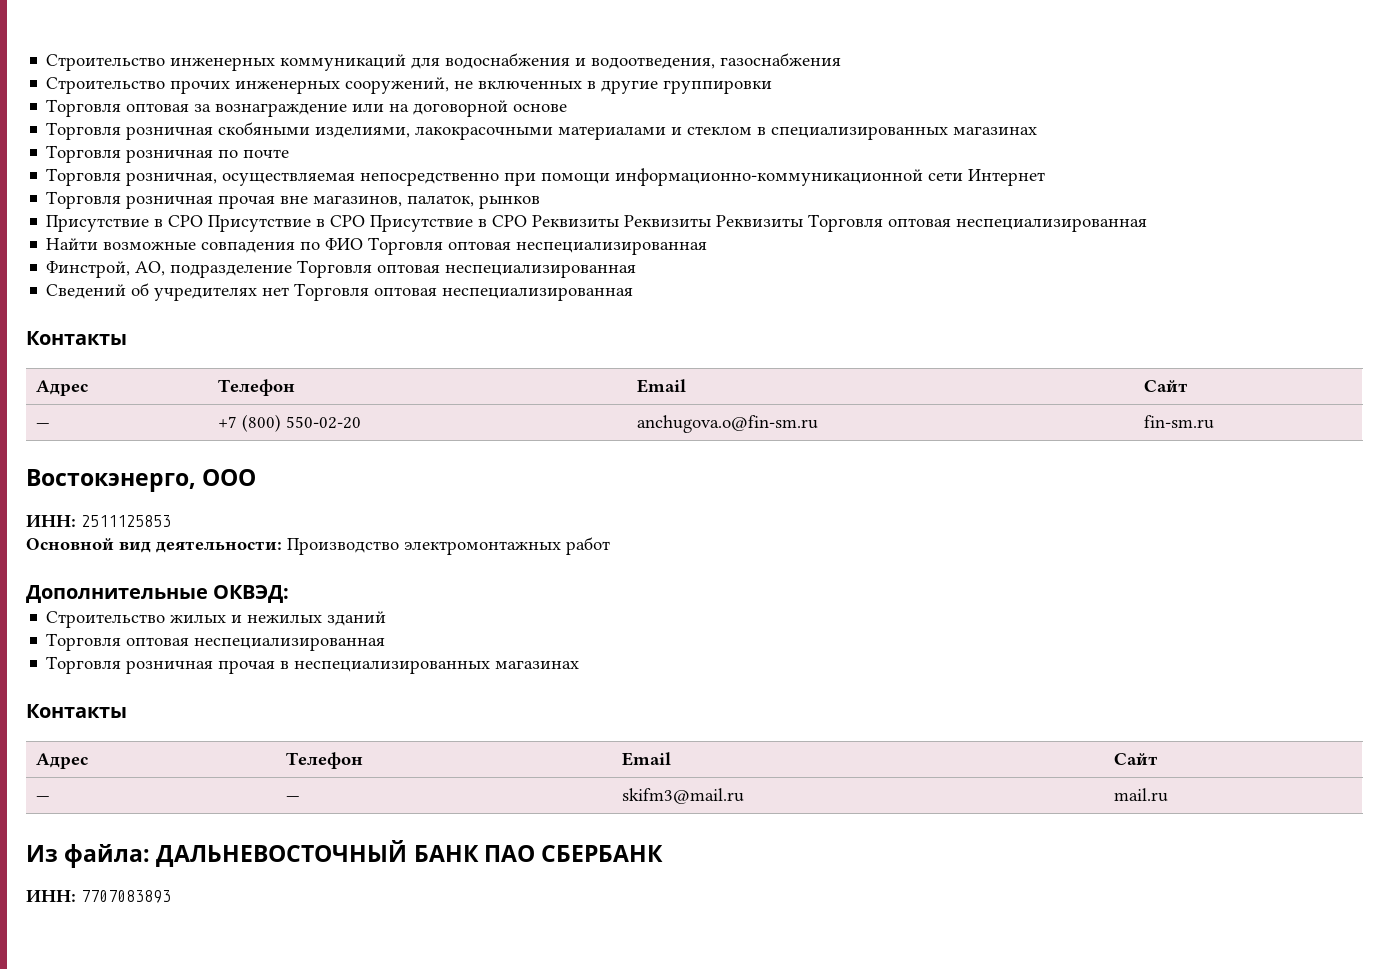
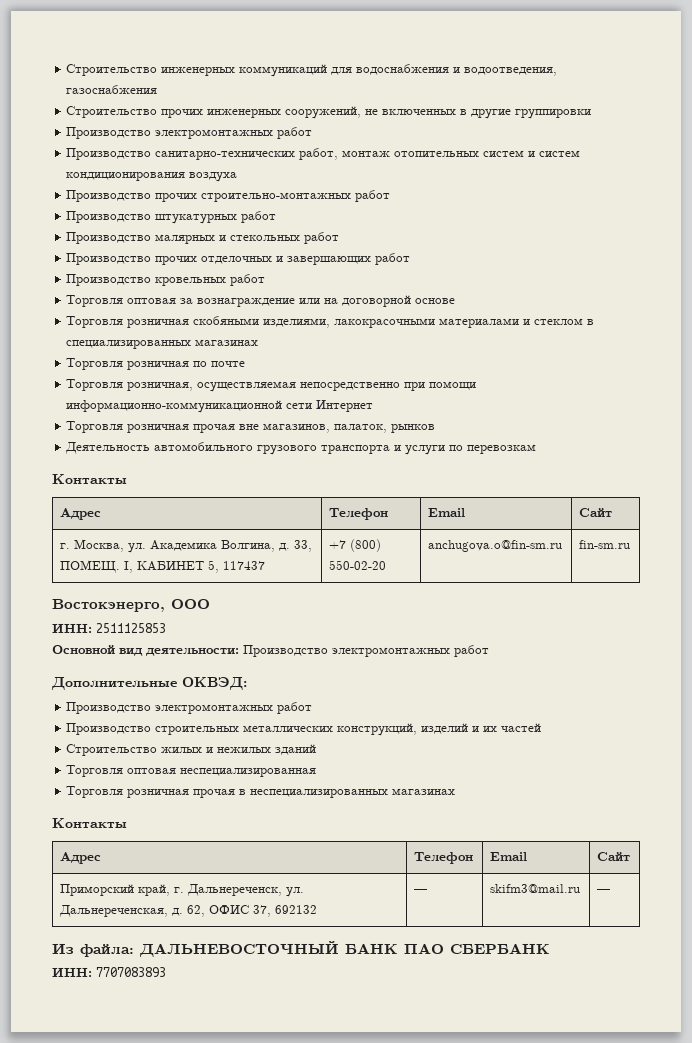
  Строительство прочих инженерных сооружений, не включенных в другие группировки
+ Производство электромонтажных работ
+ Производство санитарно-технических работ, монтаж отопительных систем и систем кондиционирования воздуха
+ Производство прочих строительно-монтажных работ
+ Производство штукатурных работ
+ Производство малярных и стекольных работ
+ Производство прочих отделочных и завершающих работ
+ Производство кровельных работ
- Присутствие в СРО Присутствие в СРО Присутствие в СРО Реквизиты Реквизиты Реквизиты Торговля оптовая неспециализированная
- Найти возможные совпадения по ФИО Торговля оптовая неспециализированная
- Финстрой, АО, подразделение Торговля оптовая неспециализированная
- Сведений об учредителях нет Торговля оптовая неспециализированная
+ Деятельность автомобильного грузового транспорта и услуги по перевозкам
  Контакты
  Адрес | Телефон | Email | Сайт
- — | +7 (800) 550-02-20 | anchugova.o@fin-sm.ru | fin-sm.ru
+ г. Москва, ул. Академика Волгина, д. 33, ПОМЕЩ. I, КАБИНЕТ 5, 117437 | +7 (800) 550-02-20 | anchugova.o@fin-sm.ru | fin-sm.ru
  Дополнительные ОКВЭД:
+ Производство электромонтажных работ
+ Производство строительных металлических конструкций, изделий и их частей
- — | — | skifm3@mail.ru | mail.ru
+ Приморский край, г. Дальнереченск, ул. Дальнереченская, д. 62, ОФИС 37, 692132 | — | skifm3@mail.ru | —

